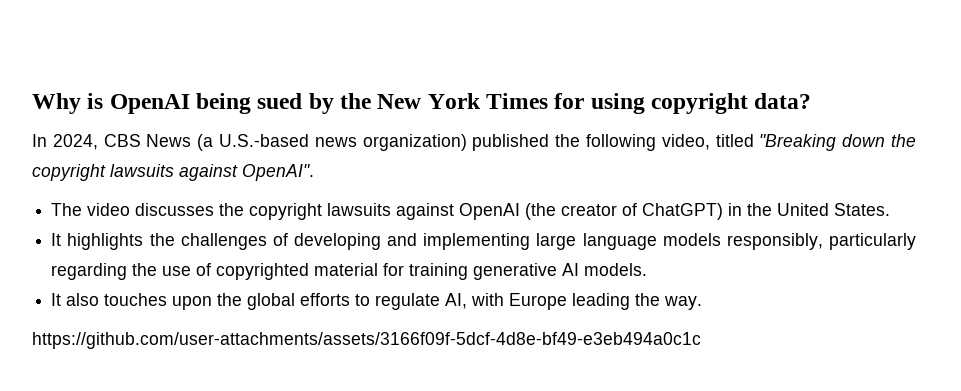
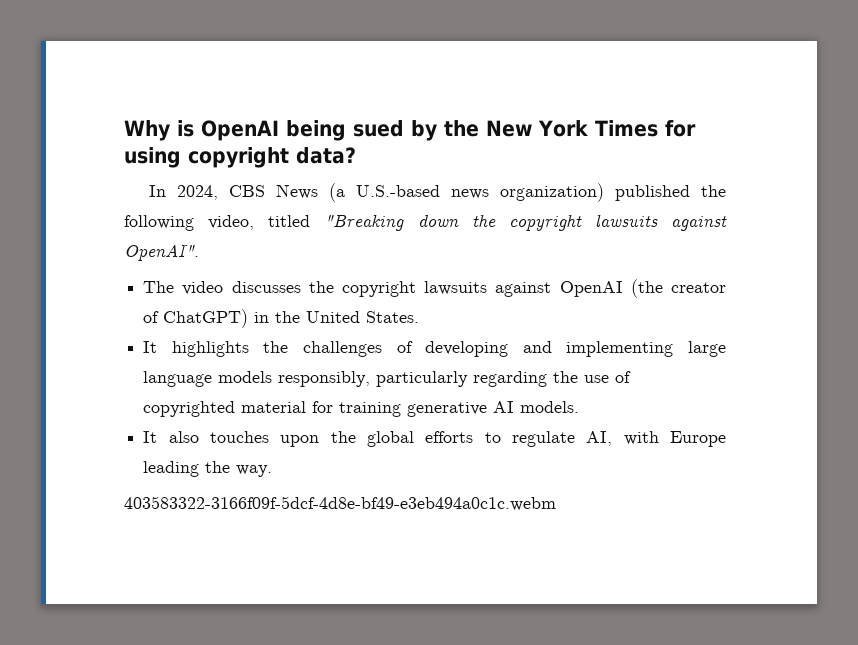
- https://github.com/user-attachments/assets/3166f09f-5dcf-4d8e-bf49-e3eb494a0c1c
+ 403583322-3166f09f-5dcf-4d8e-bf49-e3eb494a0c1c.webm

